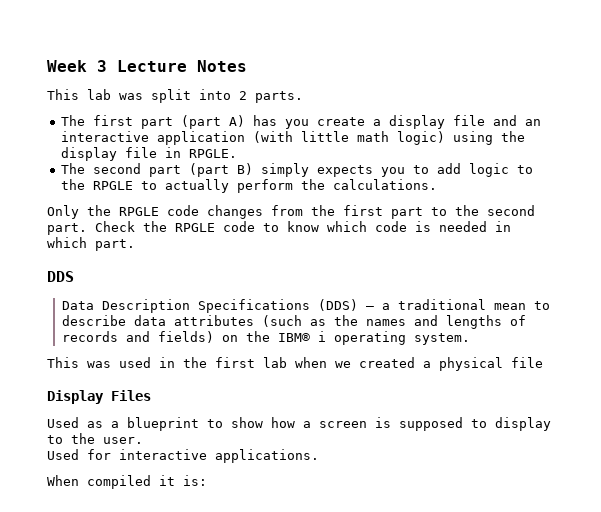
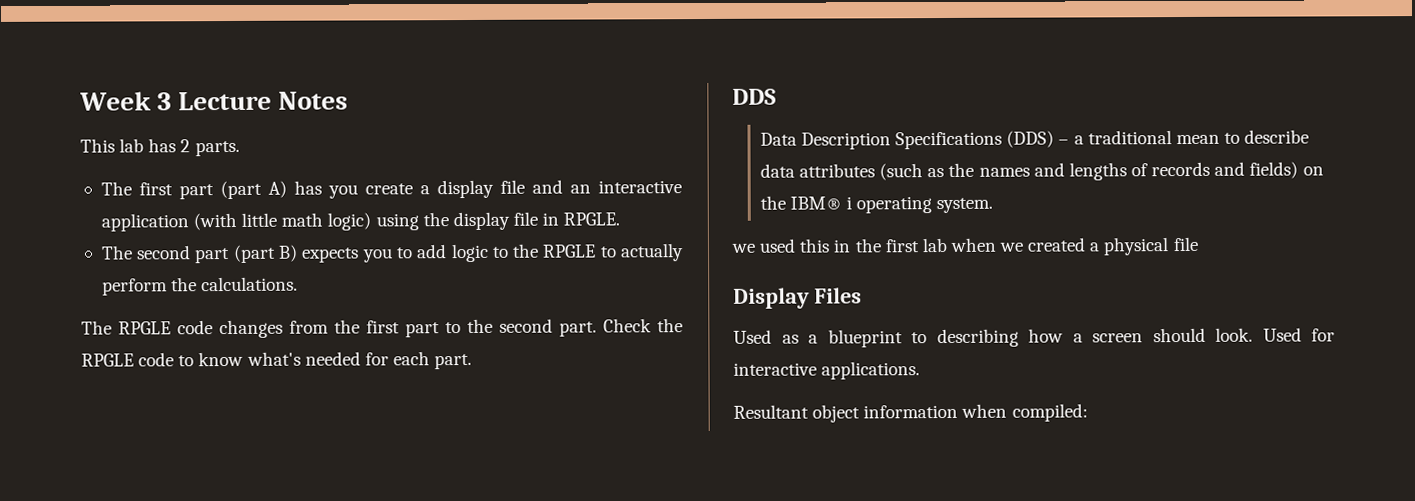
- This lab was split into 2 parts.
+ This lab has 2 parts.
- The second part (part B) simply expects you to add logic to the RPGLE to actually perform the calculations.
+ The second part (part B) expects you to add logic to the RPGLE to actually perform the calculations.
- Only the RPGLE code changes from the first part to the second part.
+ The RPGLE code changes from the first part to the second part.
- Check the RPGLE code to know which code is needed in which part.
+ Check the RPGLE code to know what's needed for each part.
- This was used in the first lab when we created a physical file
+ we used this in the first lab when we created a physical file
- Used as a blueprint to show how a screen is supposed to display to the user.
- Used for interactive applications.
+ Used as a blueprint to describing how a screen should look. Used for interactive applications.
- When compiled it is:
+ Resultant object information when compiled:

